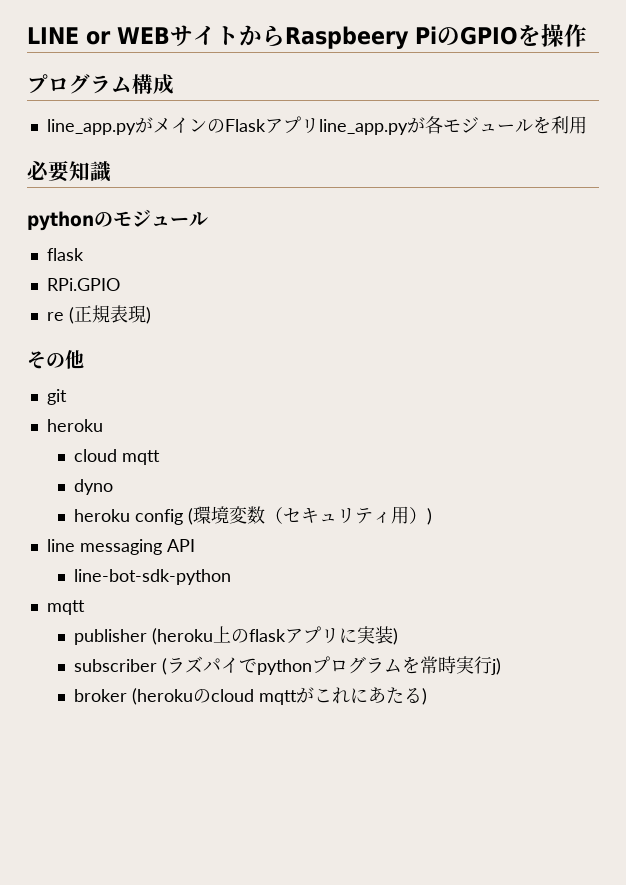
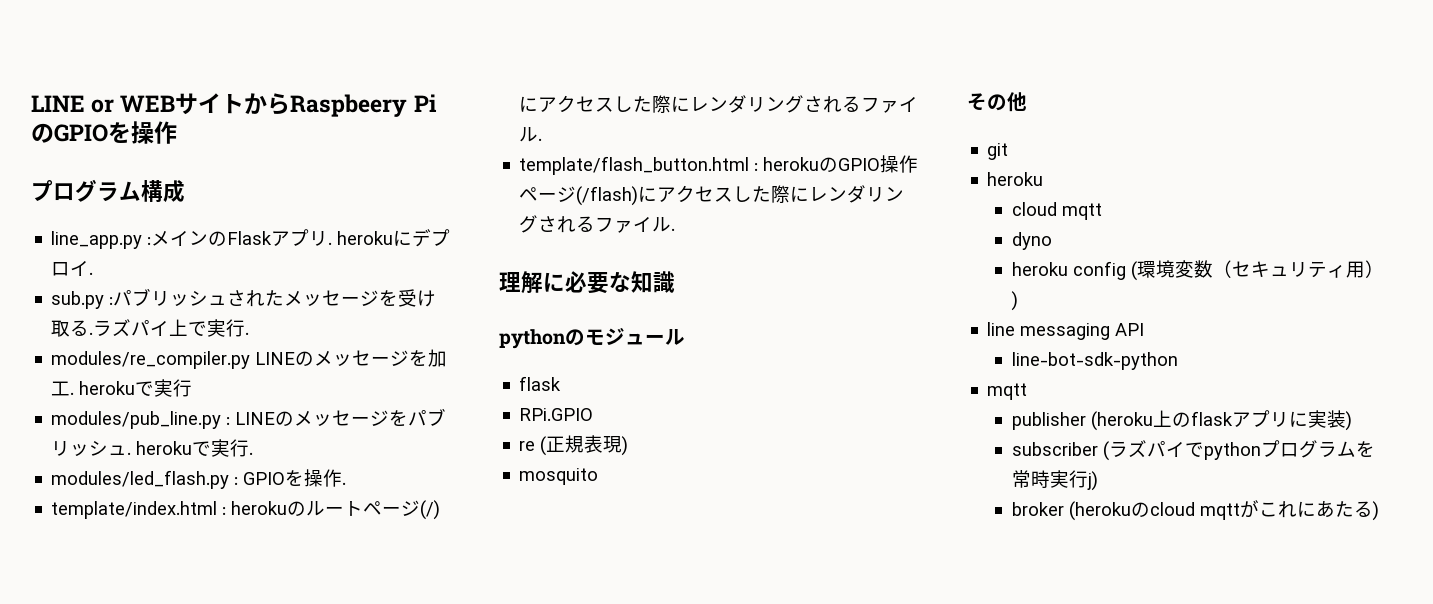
- line_app.pyがメインのFlaskアプリline_app.pyが各モジュールを利用
- 必要知識
+ line_app.py :メインのFlaskアプリ. herokuにデプロイ.
+ sub.py :パブリッシュされたメッセージを受け取る.ラズパイ上で実行.
+ modules/re_compiler.py LINEのメッセージを加工. herokuで実行
+ modules/pub_line.py : LINEのメッセージをパブリッシュ. herokuで実行.
+ modules/led_flash.py : GPIOを操作.
+ template/index.html : herokuのルートページ(/)にアクセスした際にレンダリングされるファイル.
+ template/flash_button.html : herokuのGPIO操作ページ(/flash)にアクセスした際にレンダリングされるファイル.
+ 理解に必要な知識
+ mosquito

